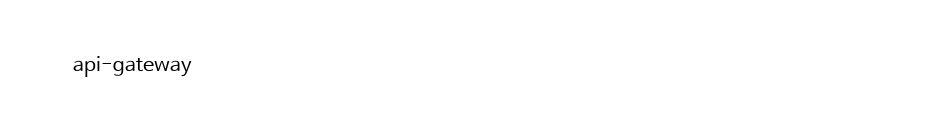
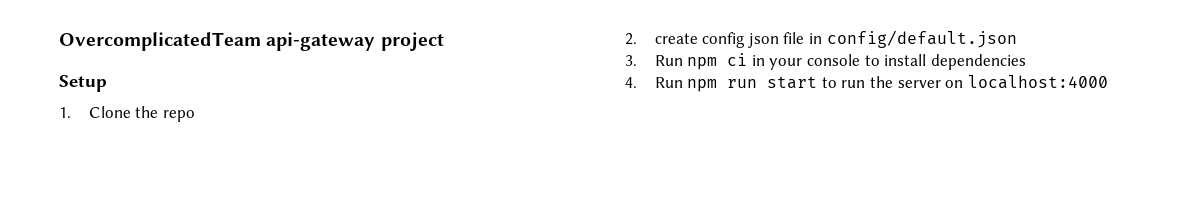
- api-gateway
+ OvercomplicatedTeam api-gateway project
+ Setup
+ 1. Clone the repo
+ 2. create config json file in config/default.json
+ 3. Run npm ci in your console to install dependencies
+ 4. Run npm run start to run the server on localhost:4000

